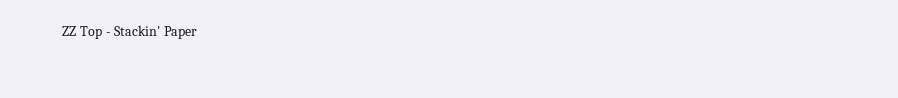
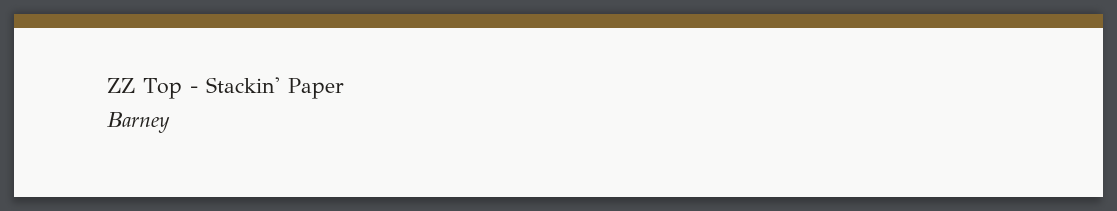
+ Barney

